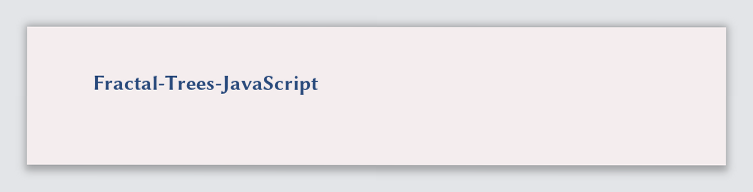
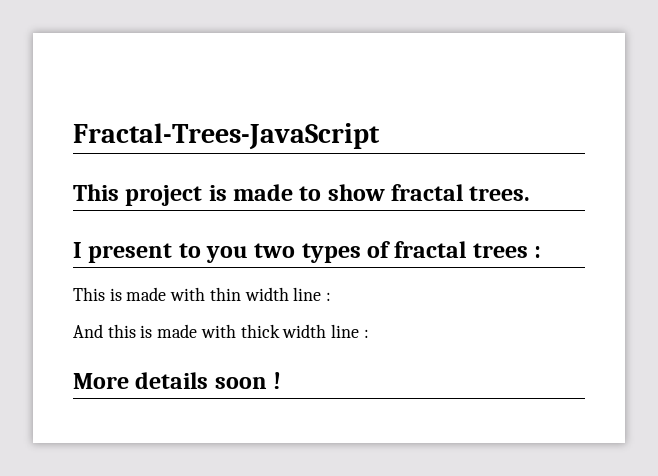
+ This project is made to show fractal trees.
+ I present to you two types of fractal trees :
+ This is made with thin width line :
+ And this is made with thick width line :
+ More details soon !

